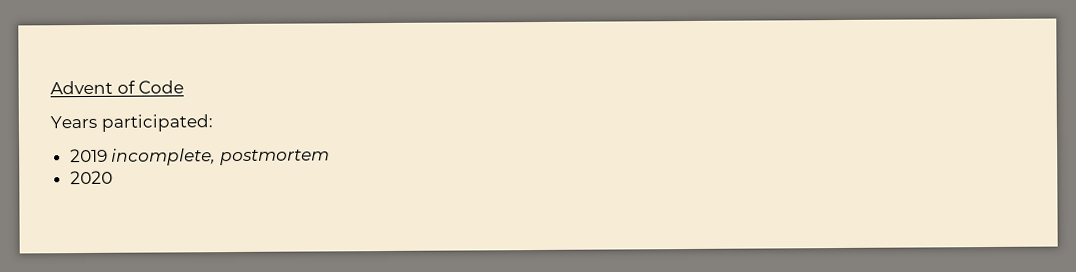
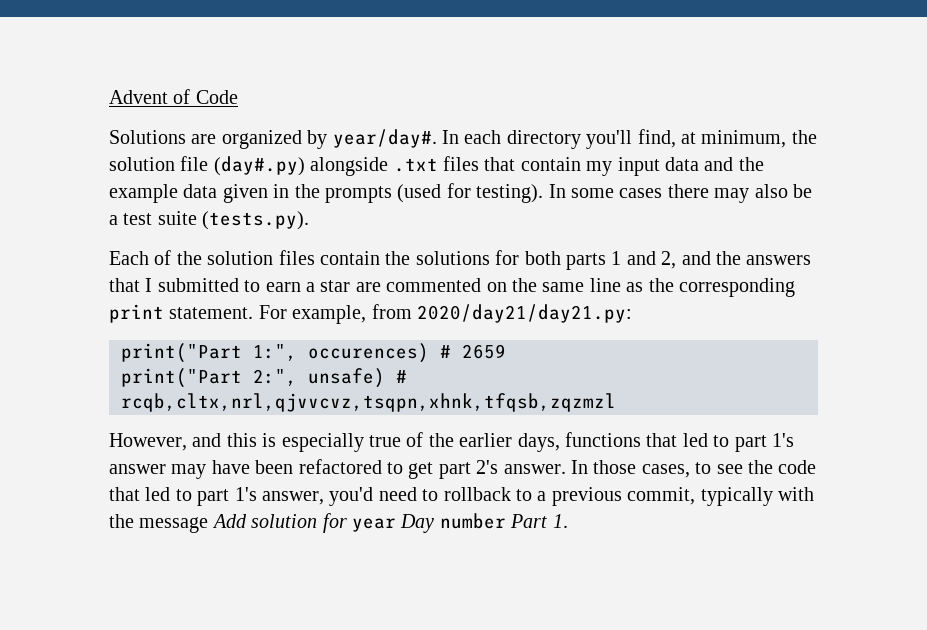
- Years participated:
- 2019 incomplete, postmortem
- 2020
+ Solutions are organized by year/day#. In each directory you'll find, at minimum, the solution file (day#.py) alongside .txt files that contain my input data and the example data given in the prompts (used for testing). In some cases there may also be a test suite (tests.py).
+ Each of the solution files contain the solutions for both parts 1 and 2, and the answers that I submitted to earn a star are commented on the same line as the corresponding print statement. For example, from 2020/day21/day21.py:
+ print("Part 1:", occurences) # 2659
+ print("Part 2:", unsafe) # rcqb,cltx,nrl,qjvvcvz,tsqpn,xhnk,tfqsb,zqzmzl
+ However, and this is especially true of the earlier days, functions that led to part 1's answer may have been refactored to get part 2's answer. In those cases, to see the code that led to part 1's answer, you'd need to rollback to a previous commit, typically with the message Add solution for year Day number Part 1.

